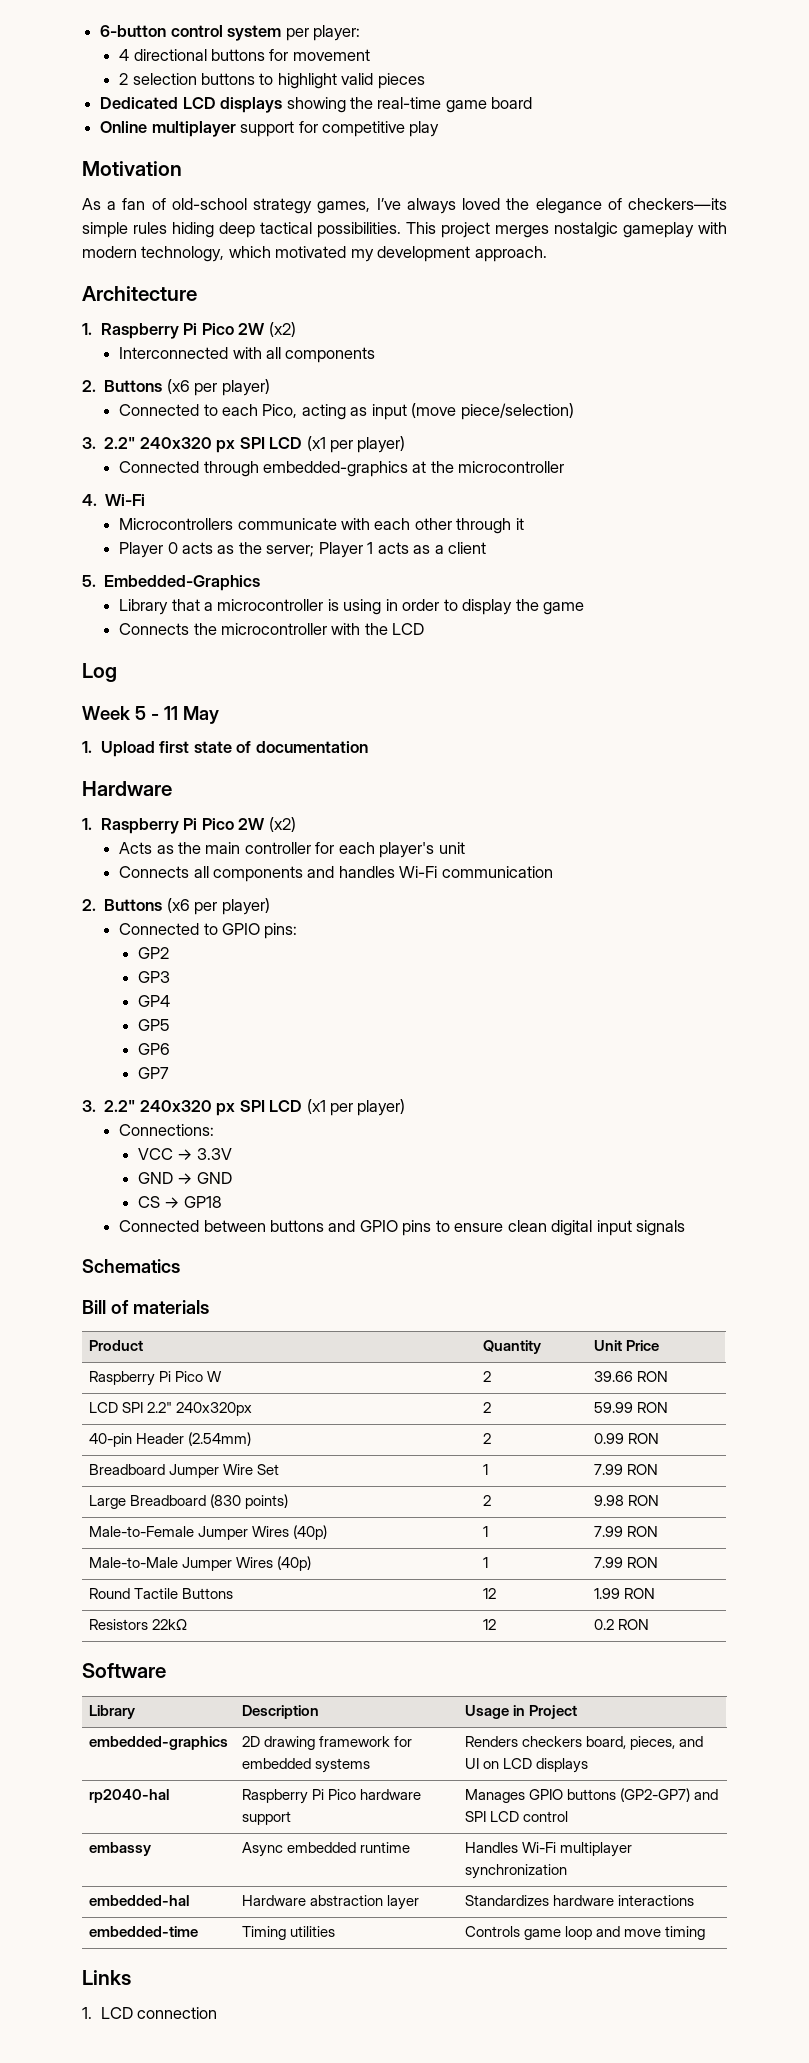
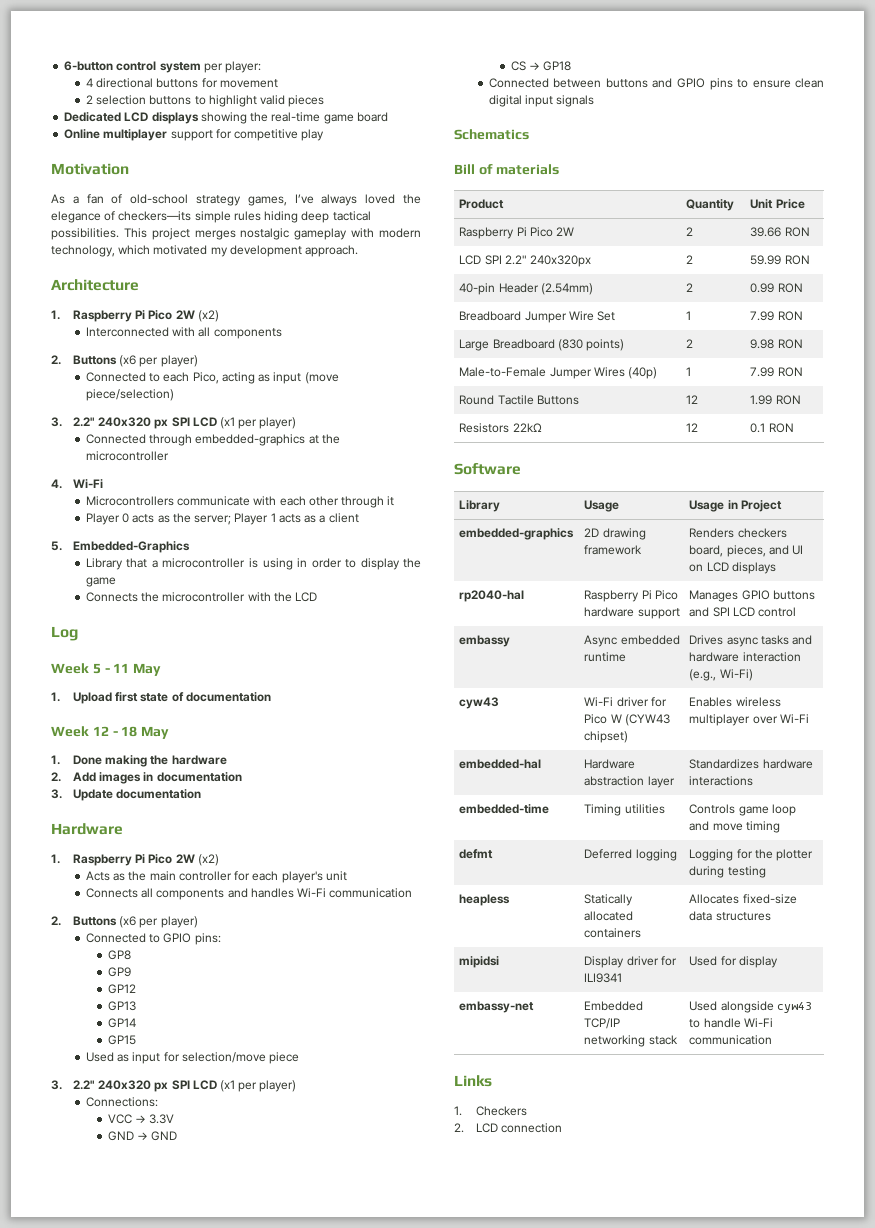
+ Week 12 - 18 May
+ 1. Done making the hardware
+ 2. Add images in documentation
+ 3. Update documentation
- GP2
- GP3
- GP4
- GP5
- GP6
- GP7
+ GP8
+ GP9
+ GP12
+ GP13
+ GP14
+ GP15
+ Used as input for selection/move piece
- Raspberry Pi Pico W | 2 | 39.66 RON
+ Raspberry Pi Pico 2W | 2 | 39.66 RON
- Male-to-Male Jumper Wires (40p) | 1 | 7.99 RON
- Resistors 22kΩ | 12 | 0.2 RON
+ Resistors 22kΩ | 12 | 0.1 RON
- Library | Description | Usage in Project
+ Library | Usage | Usage in Project
- embedded-graphics | 2D drawing framework for embedded systems | Renders checkers board, pieces, and UI on LCD displays
+ embedded-graphics | 2D drawing framework | Renders checkers board, pieces, and UI on LCD displays
- rp2040-hal | Raspberry Pi Pico hardware support | Manages GPIO buttons (GP2-GP7) and SPI LCD control
+ rp2040-hal | Raspberry Pi Pico hardware support | Manages GPIO buttons and SPI LCD control
- embassy | Async embedded runtime | Handles Wi-Fi multiplayer synchronization
+ embassy | Async embedded runtime | Drives async tasks and hardware interaction (e.g., Wi-Fi)
+ cyw43 | Wi-Fi driver for Pico W (CYW43 chipset) | Enables wireless multiplayer over Wi-Fi
+ defmt | Deferred logging | Logging for the plotter during testing
+ heapless | Statically allocated containers | Allocates fixed-size data structures
+ mipidsi | Display driver for ILI9341 | Used for display
+ embassy-net | Embedded TCP/IP networking stack | Used alongside cyw43 to handle Wi-Fi communication
- 1. LCD connection
+ 1. Checkers
+ 2. LCD connection

